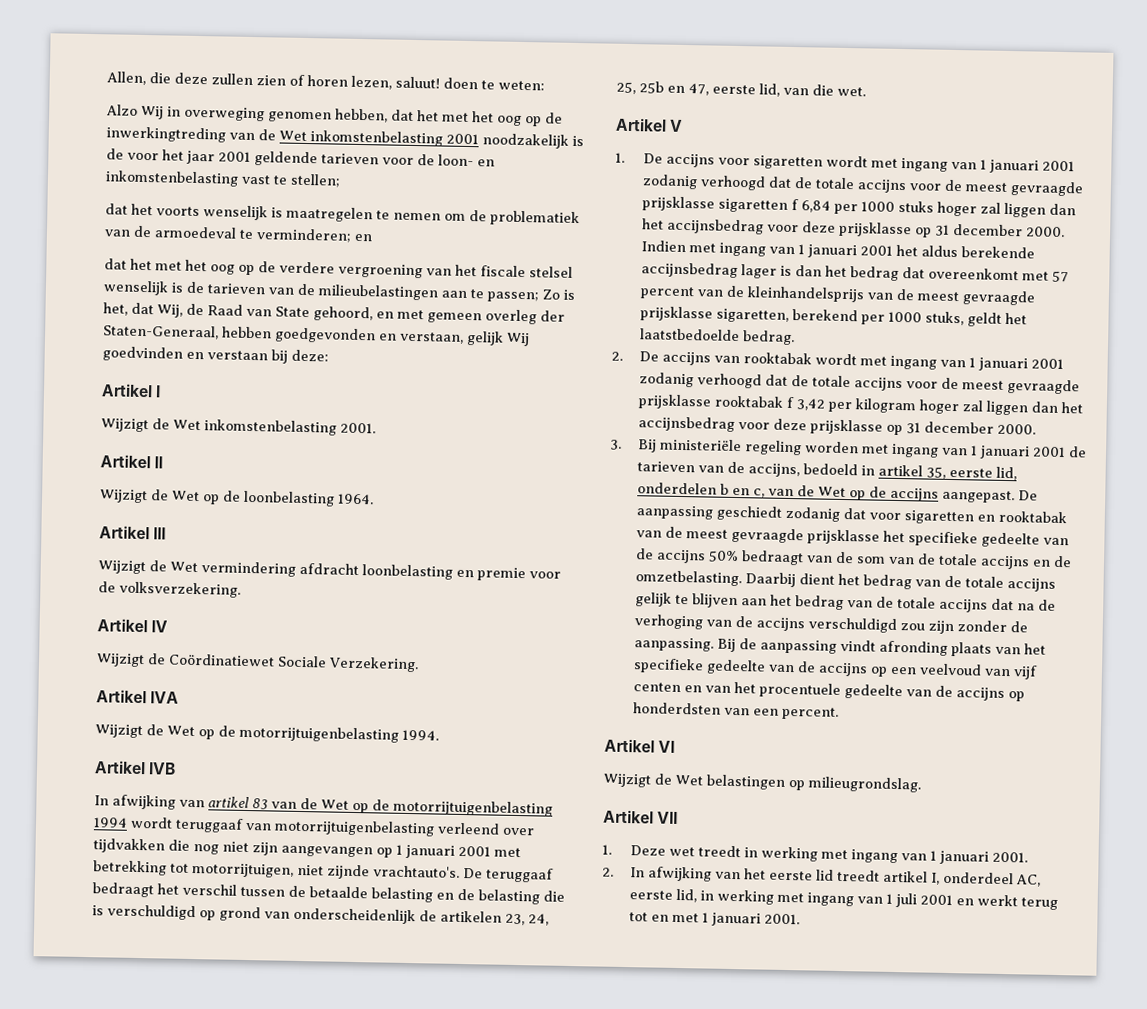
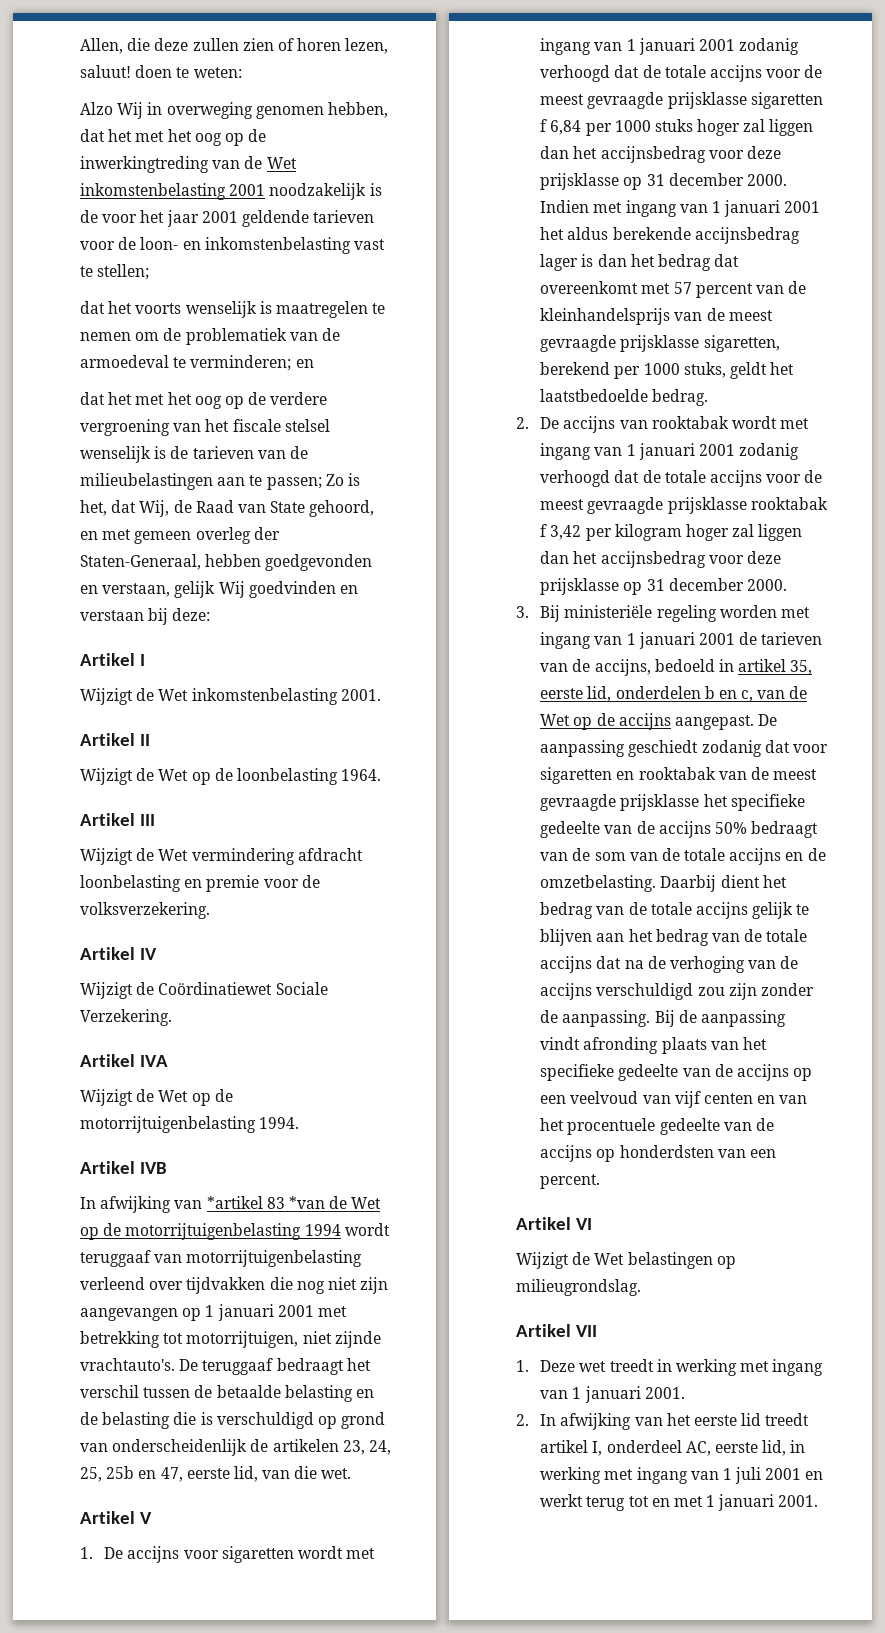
- In afwijking van artikel 83 van de Wet op de motorrijtuigenbelasting 1994 wordt teruggaaf van motorrijtuigenbelasting verleend over tijdvakken die nog niet zijn aangevangen op 1 januari 2001 met betrekking tot motorrijtuigen, niet zijnde vrachtauto's.
+ In afwijking van *artikel 83 *van de Wet op de motorrijtuigenbelasting 1994 wordt teruggaaf van motorrijtuigenbelasting verleend over tijdvakken die nog niet zijn aangevangen op 1 januari 2001 met betrekking tot motorrijtuigen, niet zijnde vrachtauto's.

